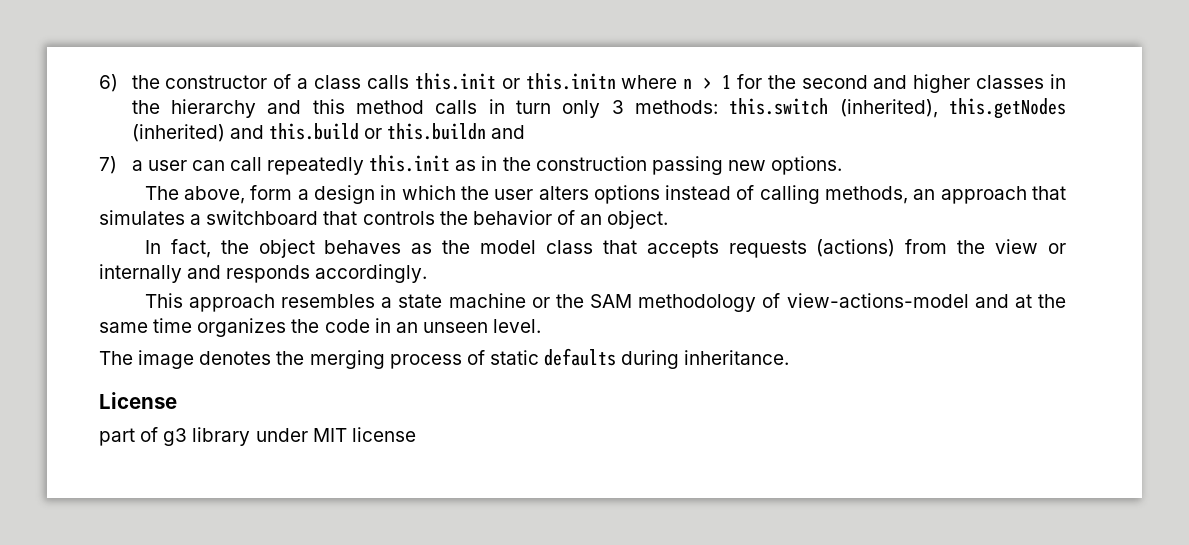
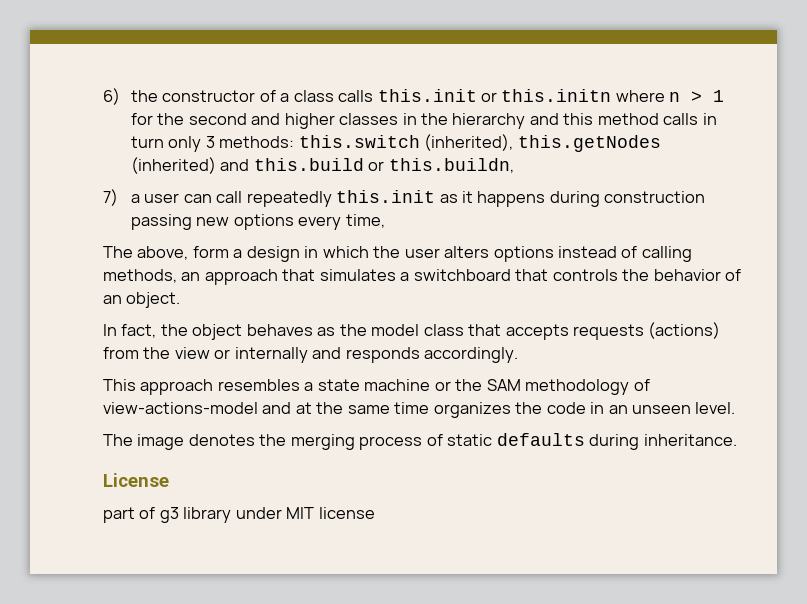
- 6) the constructor of a class calls this.init or this.initn where n > 1 for the second and higher classes in the hierarchy and this method calls in turn only 3 methods: this.switch (inherited), this.getNodes (inherited) and this.build or this.buildn and
+ 6) the constructor of a class calls this.init or this.initn where n > 1 for the second and higher classes in the hierarchy and this method calls in turn only 3 methods: this.switch (inherited), this.getNodes (inherited) and this.build or this.buildn,
- 7) a user can call repeatedly this.init as in the construction passing new options.
+ 7) a user can call repeatedly this.init as it happens during construction passing new options every time,

